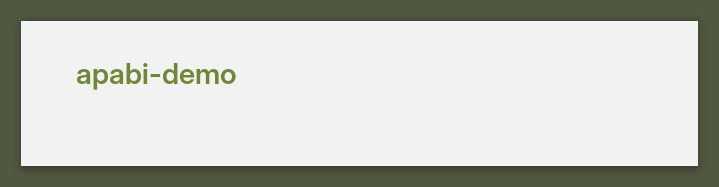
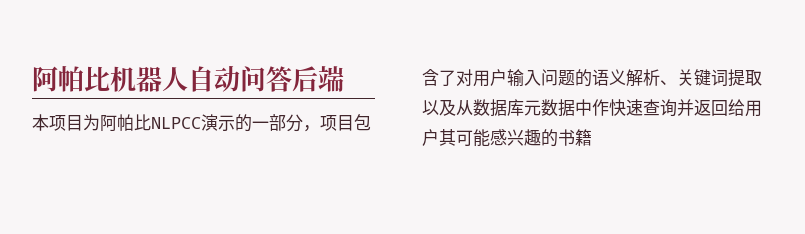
- apabi-demo
+ 阿帕比机器人自动问答后端
+ 本项目为阿帕比NLPCC演示的一部分，项目包含了对用户输入问题的语义解析、关键词提取以及从数据库元数据中作快速查询并返回给用户其可能感兴趣的书籍

